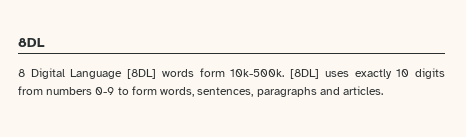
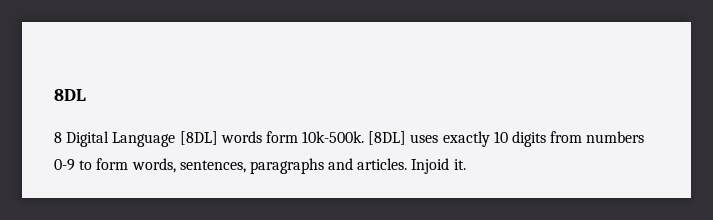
+ Injoid it.

